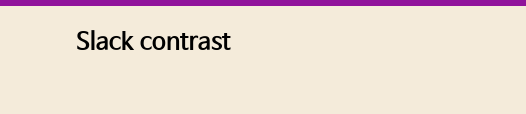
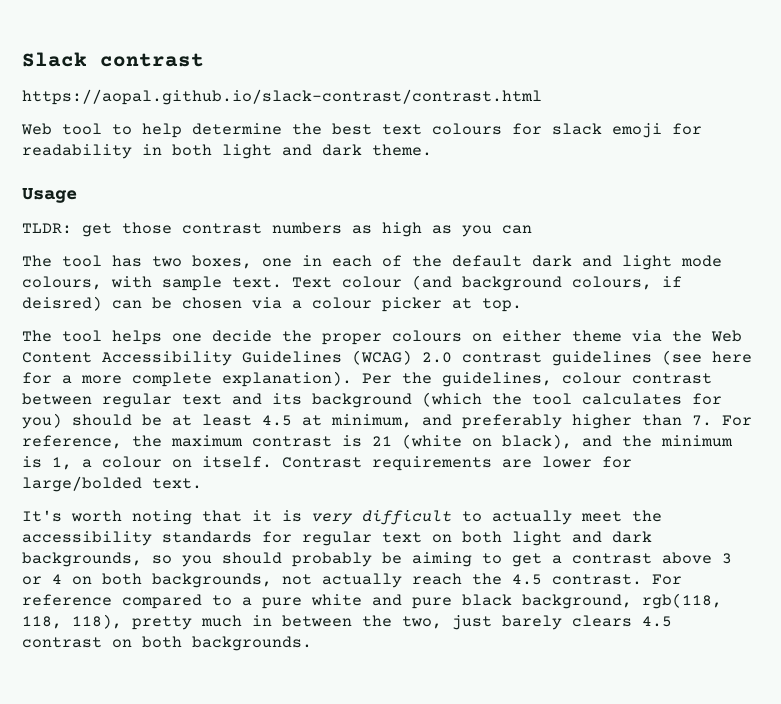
+ https://aopal.github.io/slack-contrast/contrast.html
+ Web tool to help determine the best text colours for slack emoji for readability in both light and dark theme.
+ Usage
+ TLDR: get those contrast numbers as high as you can
+ The tool has two boxes, one in each of the default dark and light mode colours, with sample text. Text colour (and background colours, if deisred) can be chosen via a colour picker at top.
+ The tool helps one decide the proper colours on either theme via the Web Content Accessibility Guidelines (WCAG) 2.0 contrast guidelines (see here for a more complete explanation). Per the guidelines, colour contrast between regular text and its background (which the tool calculates for you) should be at least 4.5 at minimum, and preferably higher than 7. For reference, the maximum contrast is 21 (white on black), and the minimum is 1, a colour on itself. Contrast requirements are lower for large/bolded text.
+ It's worth noting that it is very difficult to actually meet the accessibility standards for regular text on both light and dark backgrounds, so you should probably be aiming to get a contrast above 3 or 4 on both backgrounds, not actually reach the 4.5 contrast. For reference compared to a pure white and pure black background, rgb(118, 118, 118), pretty much in between the two, just barely clears 4.5 contrast on both backgrounds.

